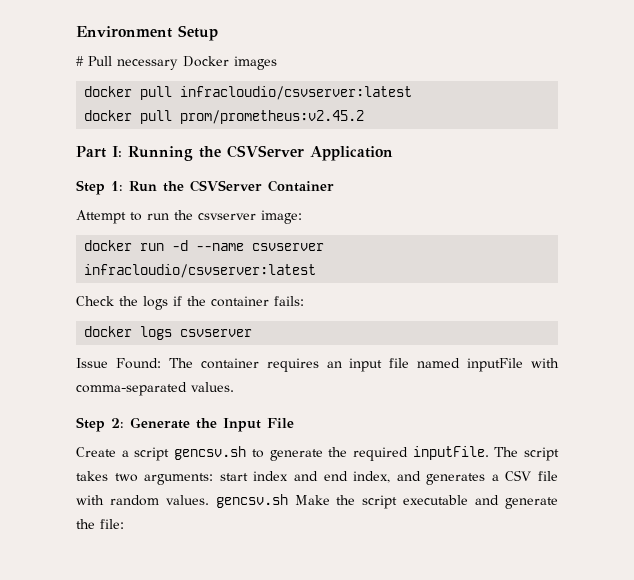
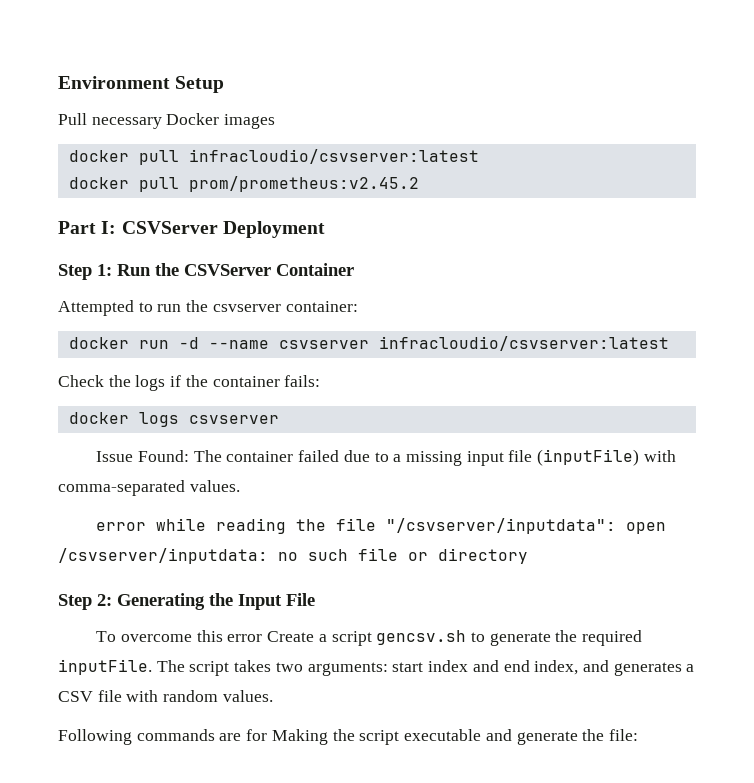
- # Pull necessary Docker images
+ Pull necessary Docker images
- Part I: Running the CSVServer Application
+ Part I: CSVServer Deployment
- Attempt to run the csvserver image:
+ Attempted to run the csvserver container:
- Issue Found: The container requires an input file named inputFile with comma-separated values.
+ Issue Found: The container failed due to a missing input file (inputFile) with comma-separated values.
+ error while reading the file "/csvserver/inputdata": open /csvserver/inputdata: no such file or directory
- Step 2: Generate the Input File
+ Step 2: Generating the Input File
- Create a script gencsv.sh to generate the required inputFile.
+ To overcome this error Create a script gencsv.sh to generate the required inputFile.
- The script takes two arguments: start index and end index, and generates a CSV file with random values. gencsv.sh Make the script executable and generate the file:
+ The script takes two arguments: start index and end index, and generates a CSV file with random values.
+ Following commands are for Making the script executable and generate the file:

